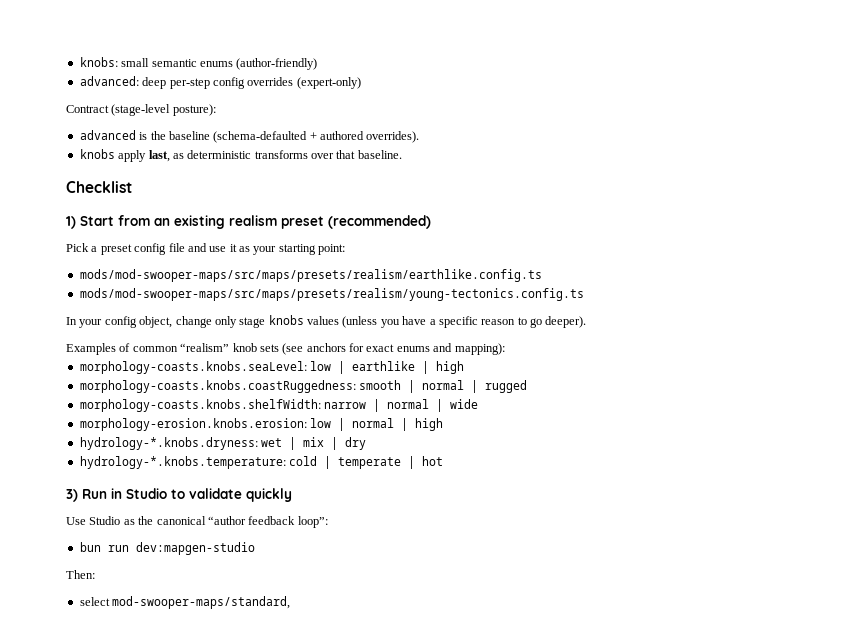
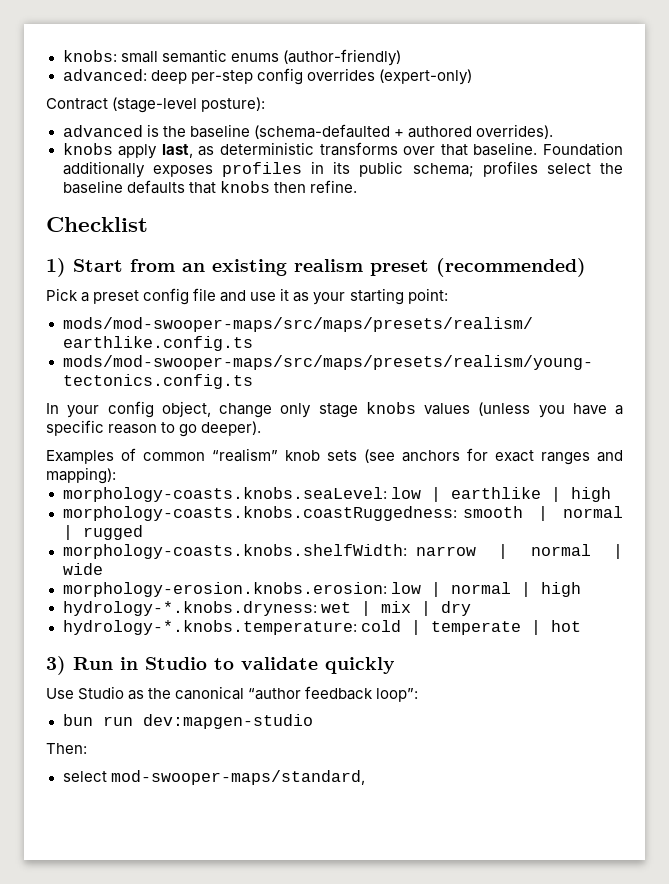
+ Foundation additionally exposes profiles in its public schema; profiles select the baseline defaults that knobs then refine.
- Examples of common “realism” knob sets (see anchors for exact enums and mapping):
+ Examples of common “realism” knob sets (see anchors for exact ranges and mapping):

